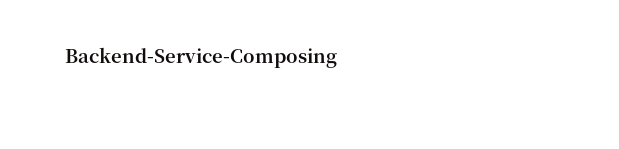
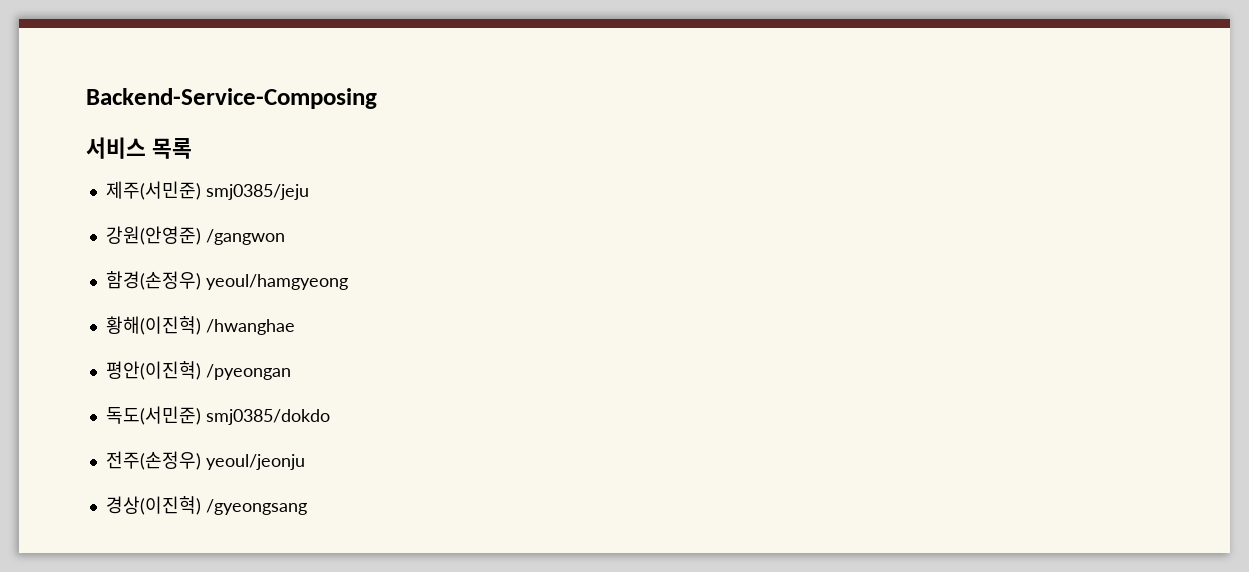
+ 서비스 목록
+ 제주(서민준) smj0385/jeju
+ 강원(안영준) /gangwon
+ 함경(손정우) yeoul/hamgyeong
+ 황해(이진혁) /hwanghae
+ 평안(이진혁) /pyeongan
+ 독도(서민준) smj0385/dokdo
+ 전주(손정우) yeoul/jeonju
+ 경상(이진혁) /gyeongsang

